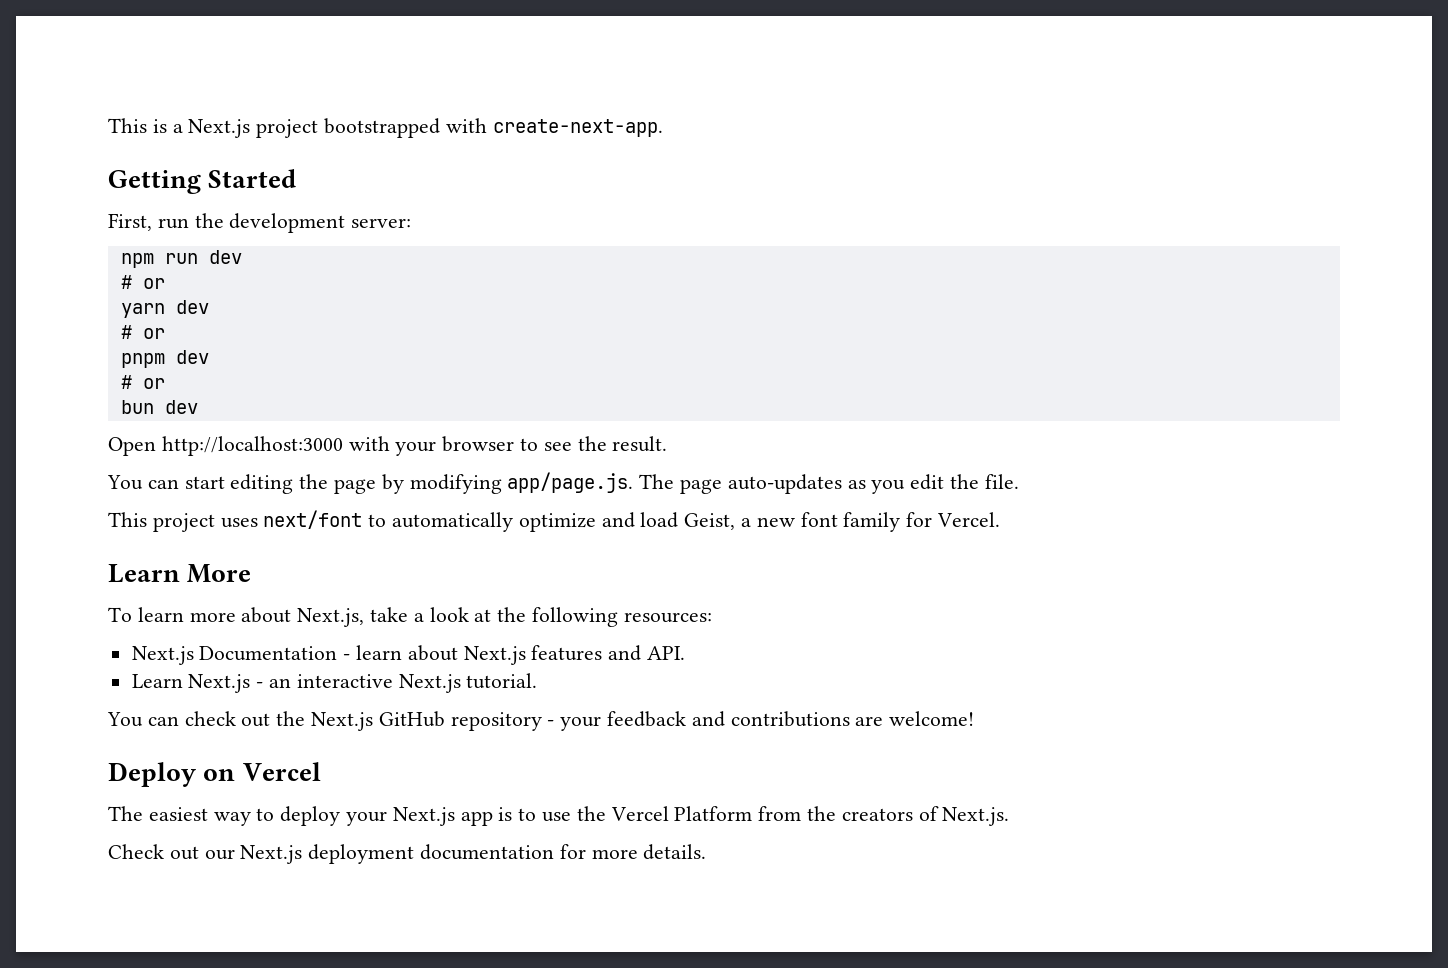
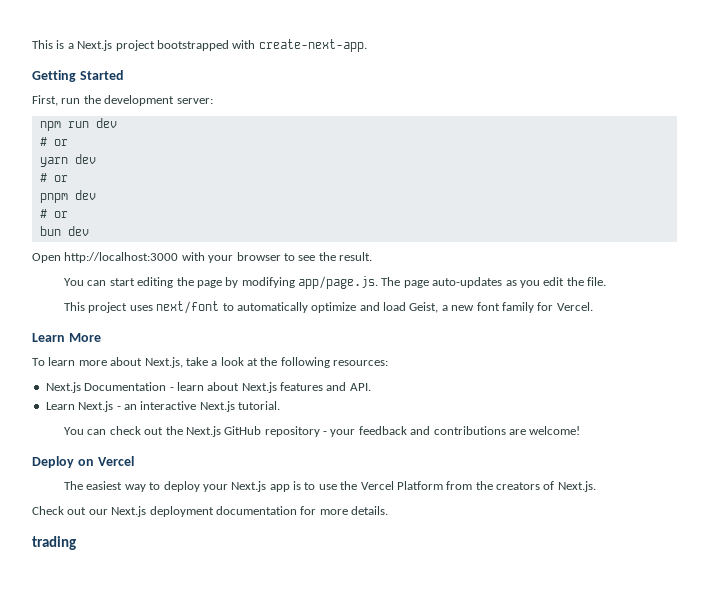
+ trading

